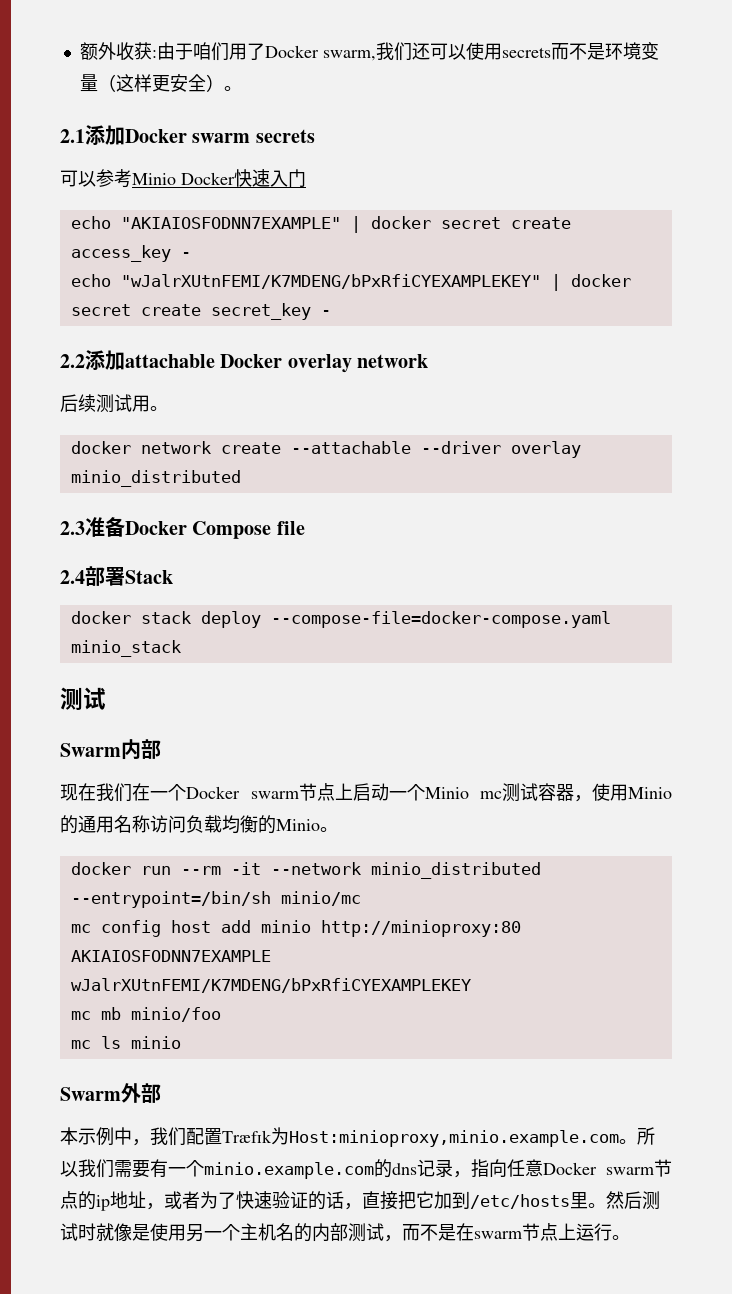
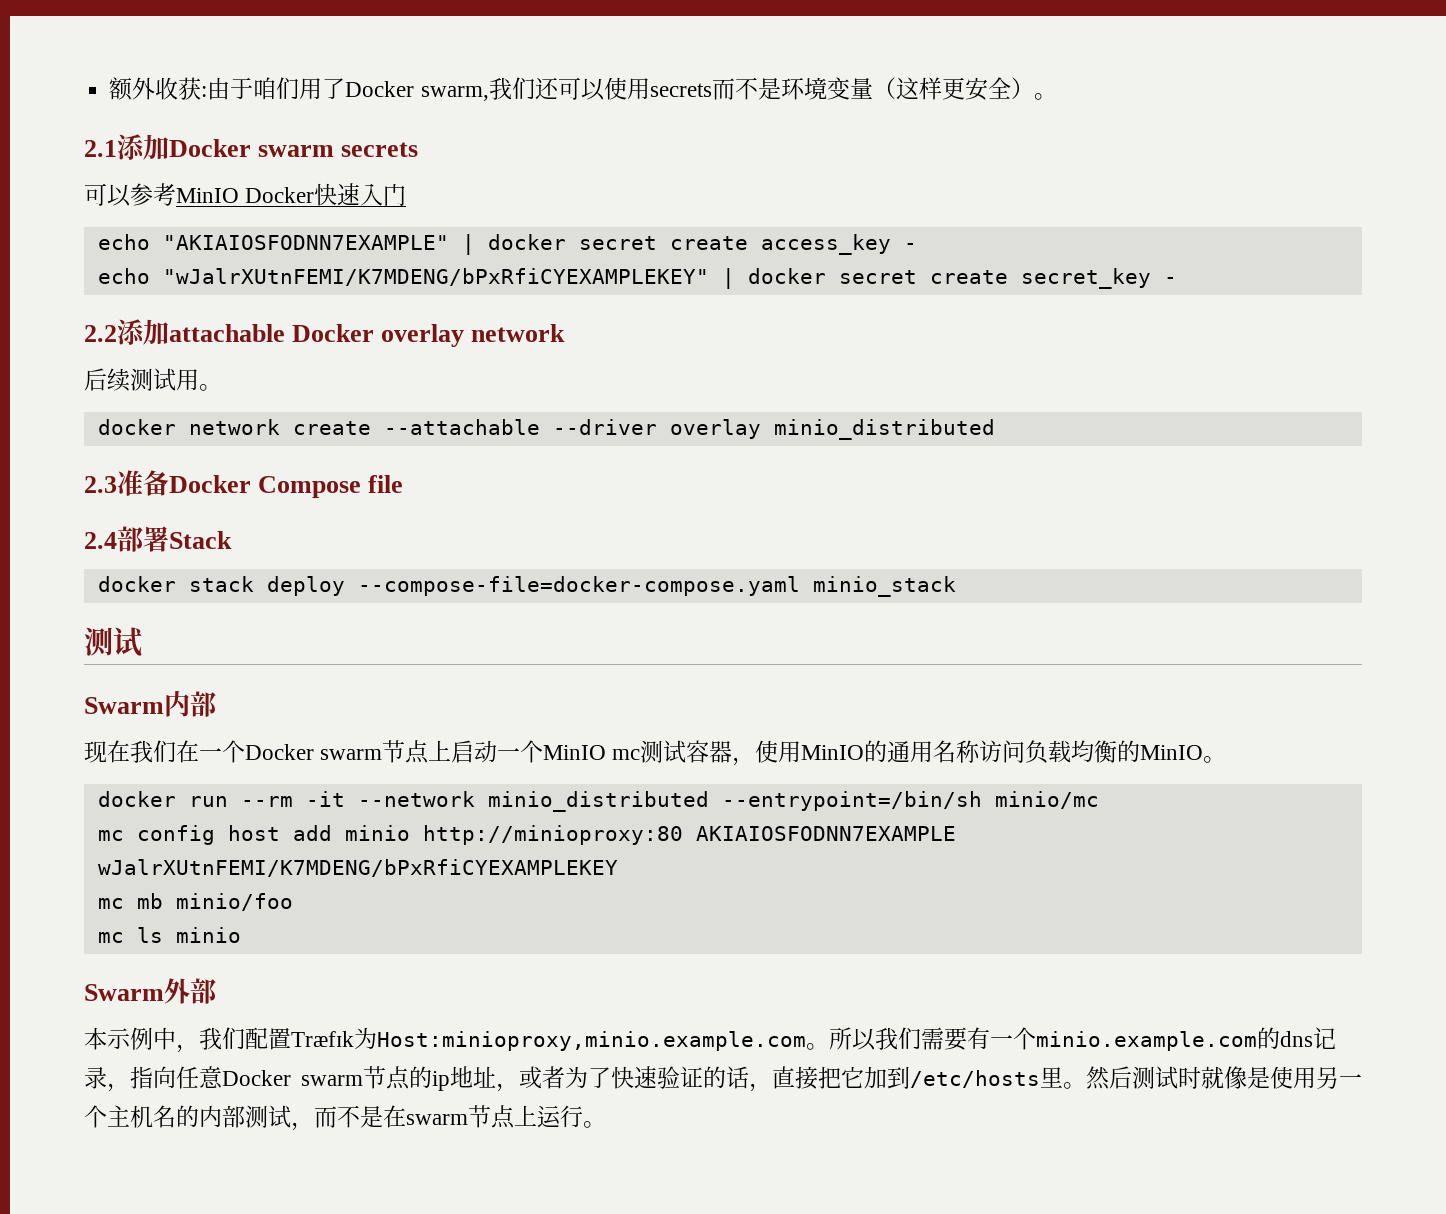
- 可以参考Minio Docker快速入门
+ 可以参考MinIO Docker快速入门
- 现在我们在一个Docker swarm节点上启动一个Minio mc测试容器，使用Minio的通用名称访问负载均衡的Minio。
+ 现在我们在一个Docker swarm节点上启动一个MinIO mc测试容器，使用MinIO的通用名称访问负载均衡的MinIO。

